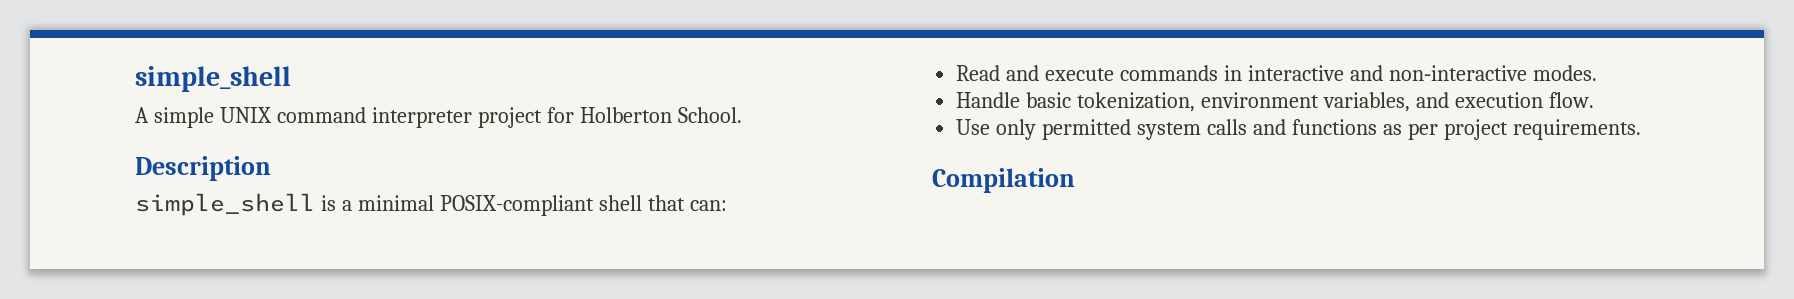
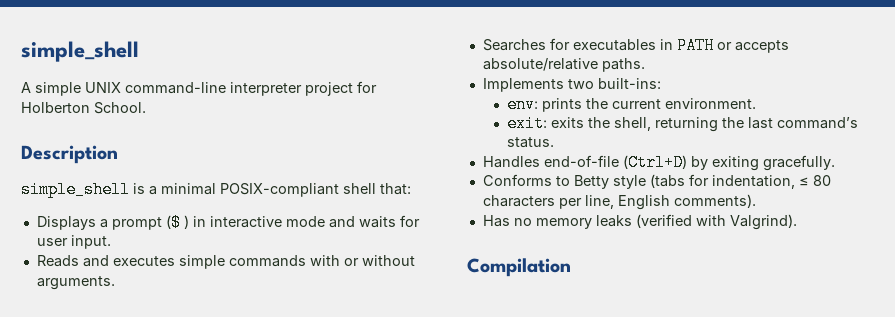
- A simple UNIX command interpreter project for Holberton School.
+ A simple UNIX command-line interpreter project for Holberton School.
- simple_shell is a minimal POSIX-compliant shell that can:
- Read and execute commands in interactive and non‑interactive modes.
- Handle basic tokenization, environment variables, and execution flow.
- Use only permitted system calls and functions as per project requirements.
+ simple_shell is a minimal POSIX-compliant shell that:
+ Displays a prompt ($ ) in interactive mode and waits for user input.
+ Reads and executes simple commands with or without arguments.
+ Searches for executables in PATH or accepts absolute/relative paths.
+ Implements two built-ins:
+ env: prints the current environment.
+ exit: exits the shell, returning the last command’s status.
+ Handles end-of-file (Ctrl+D) by exiting gracefully.
+ Conforms to Betty style (tabs for indentation, ≤ 80 characters per line, English comments).
+ Has no memory leaks (verified with Valgrind).

